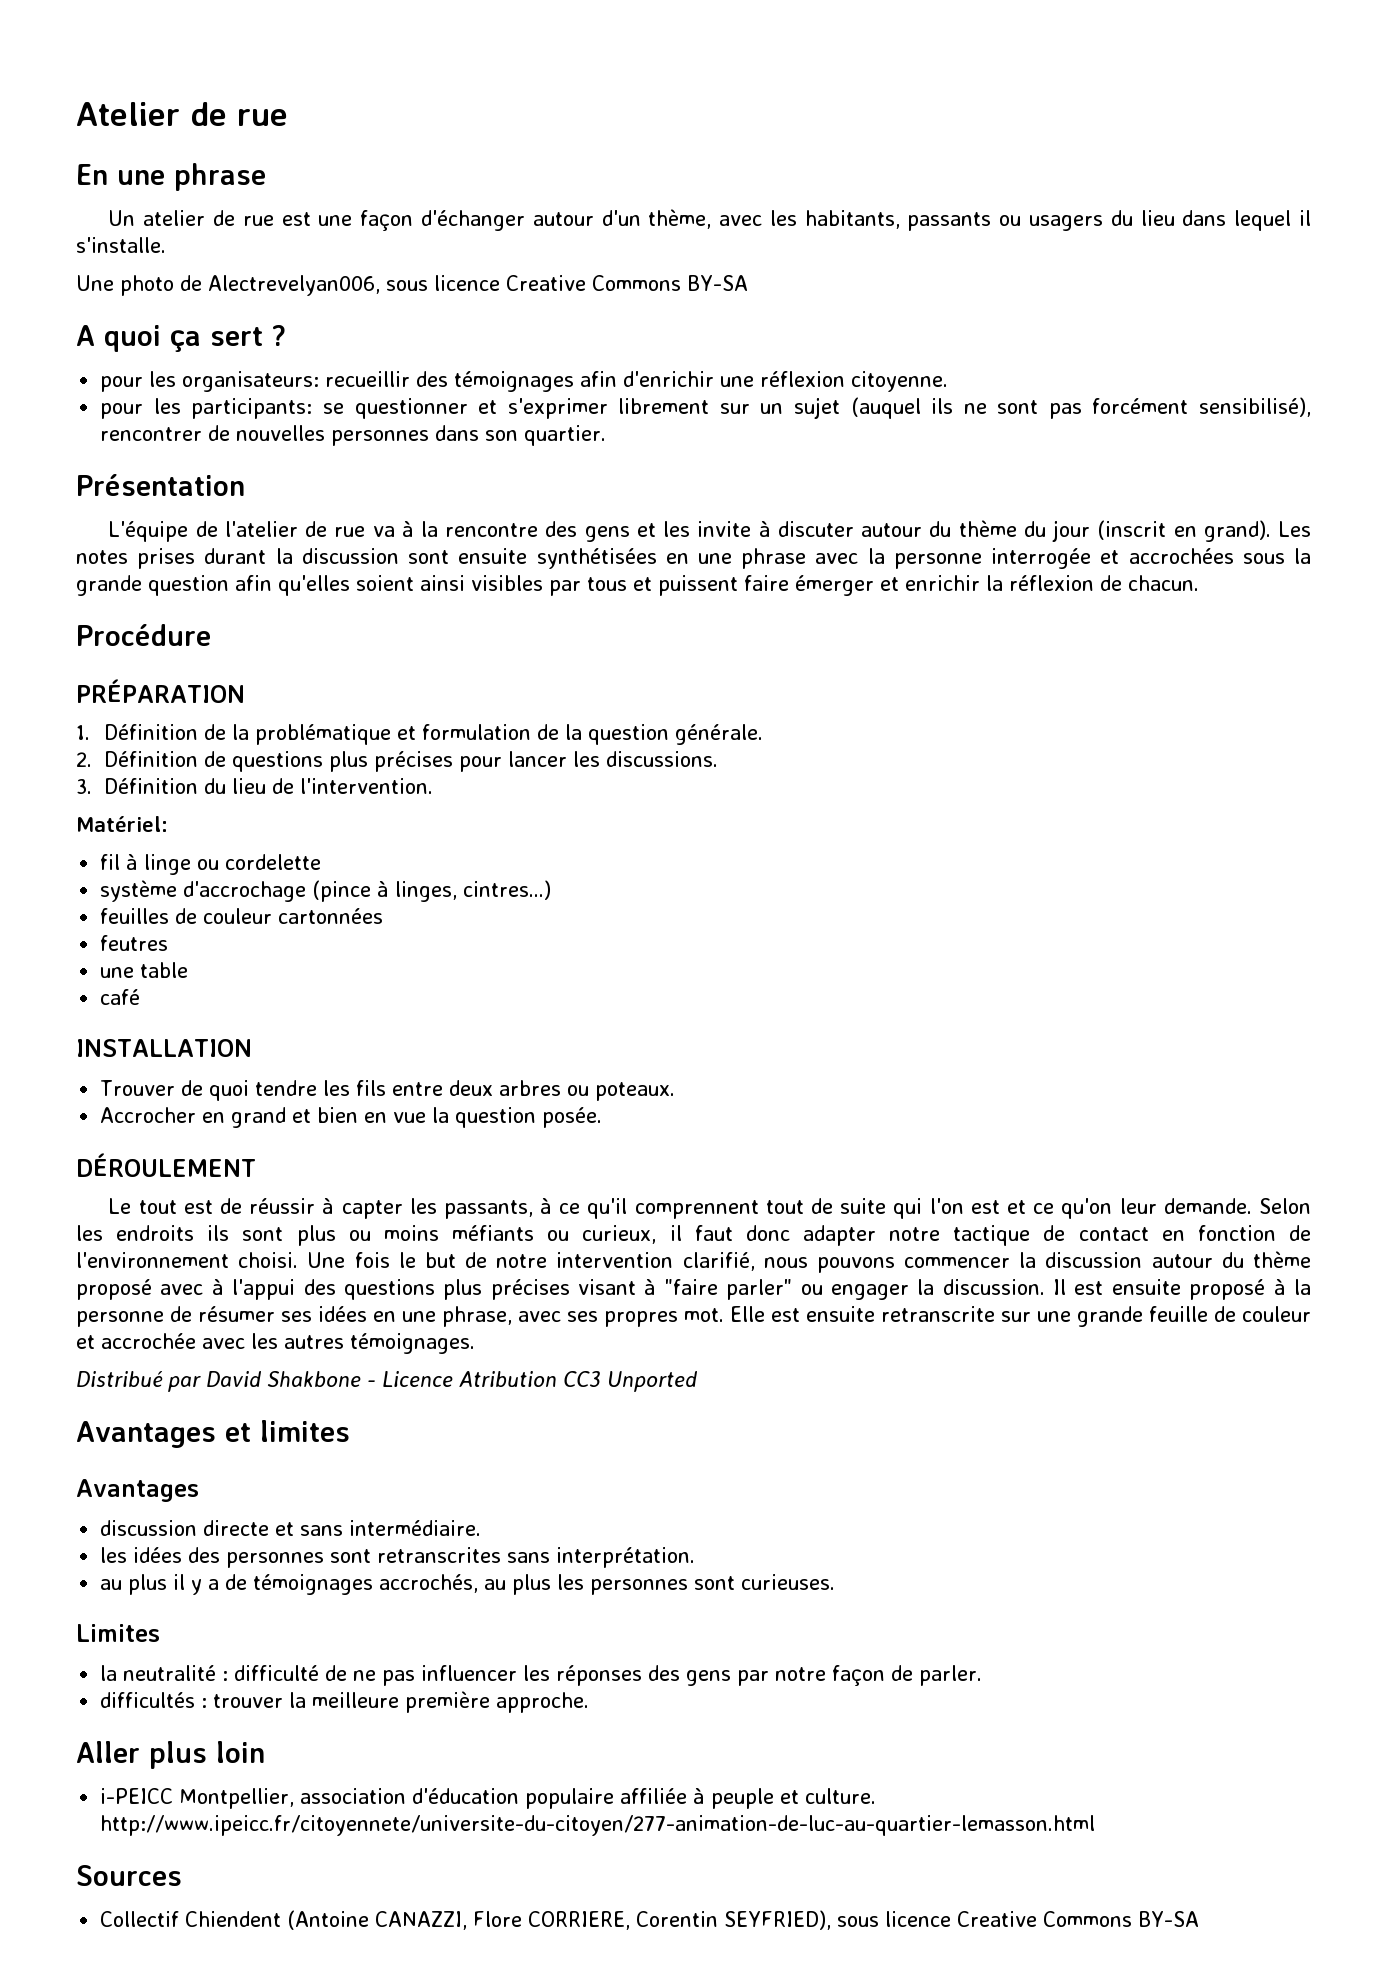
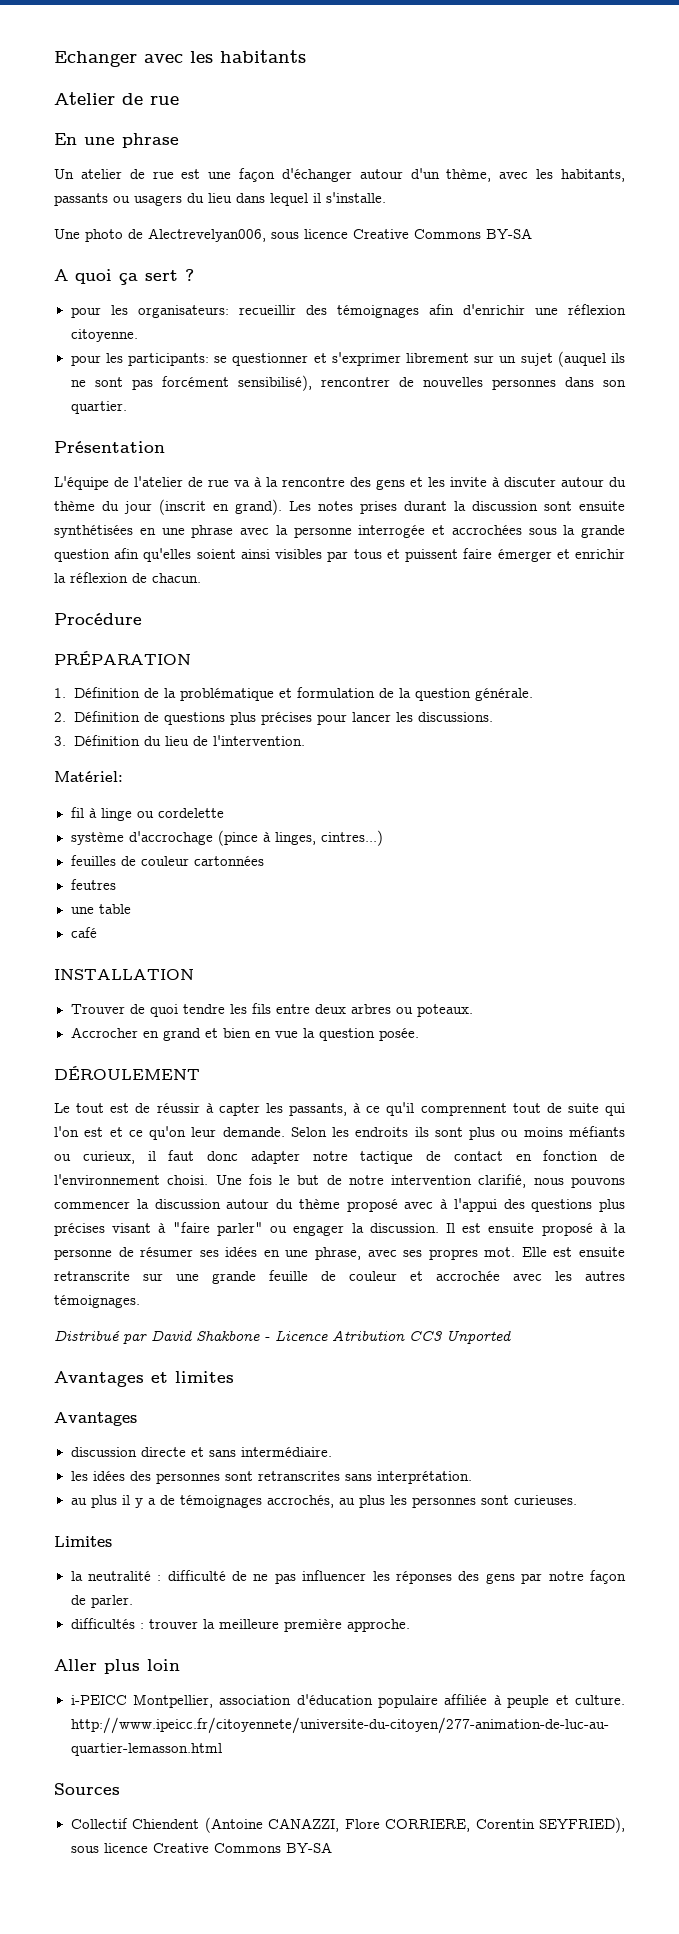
+ Echanger avec les habitants

